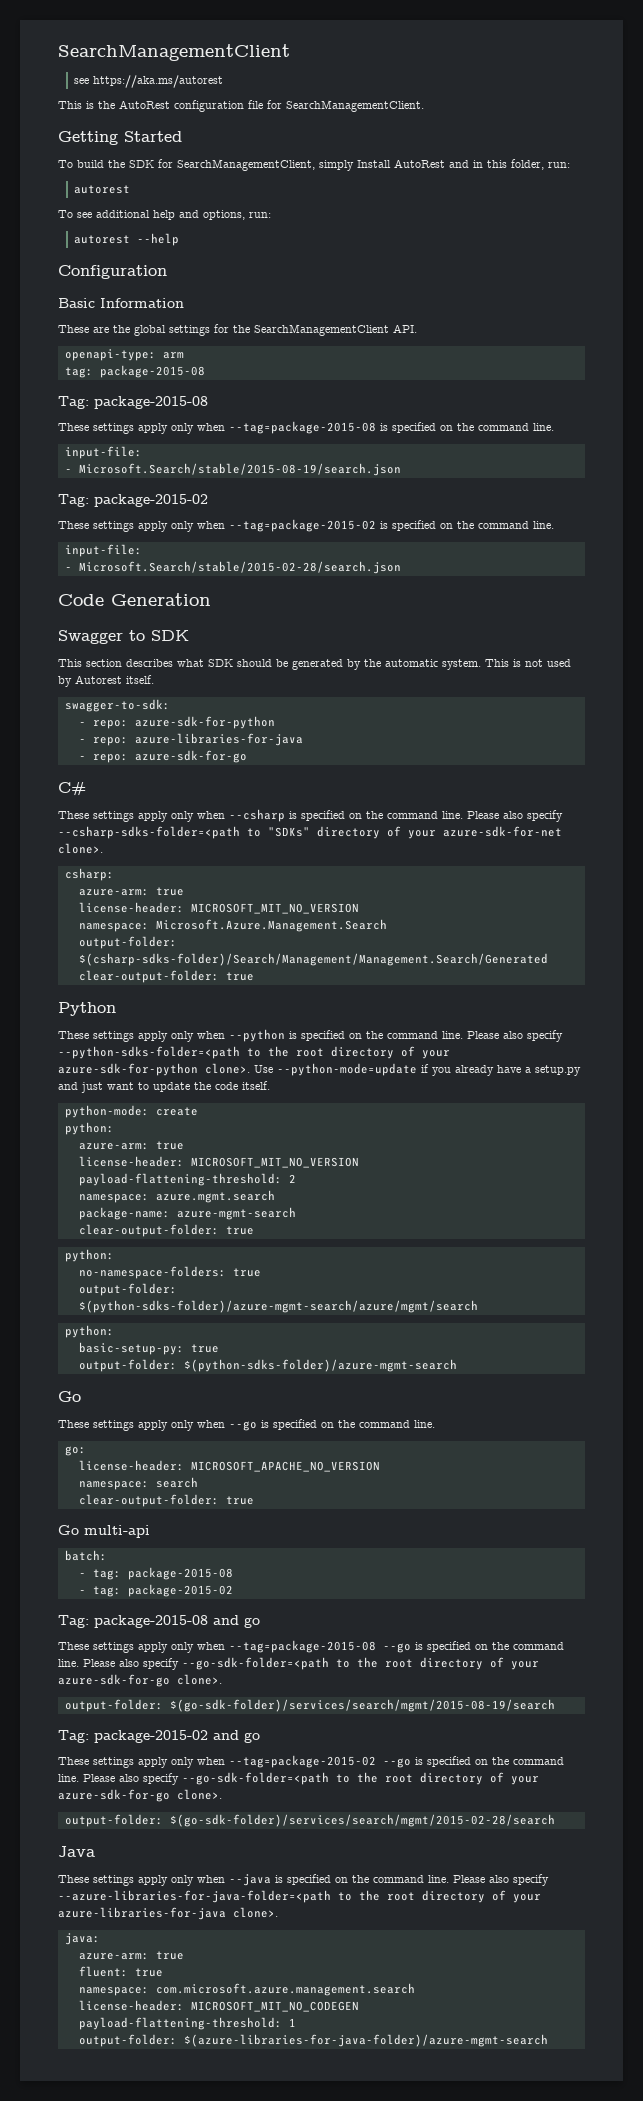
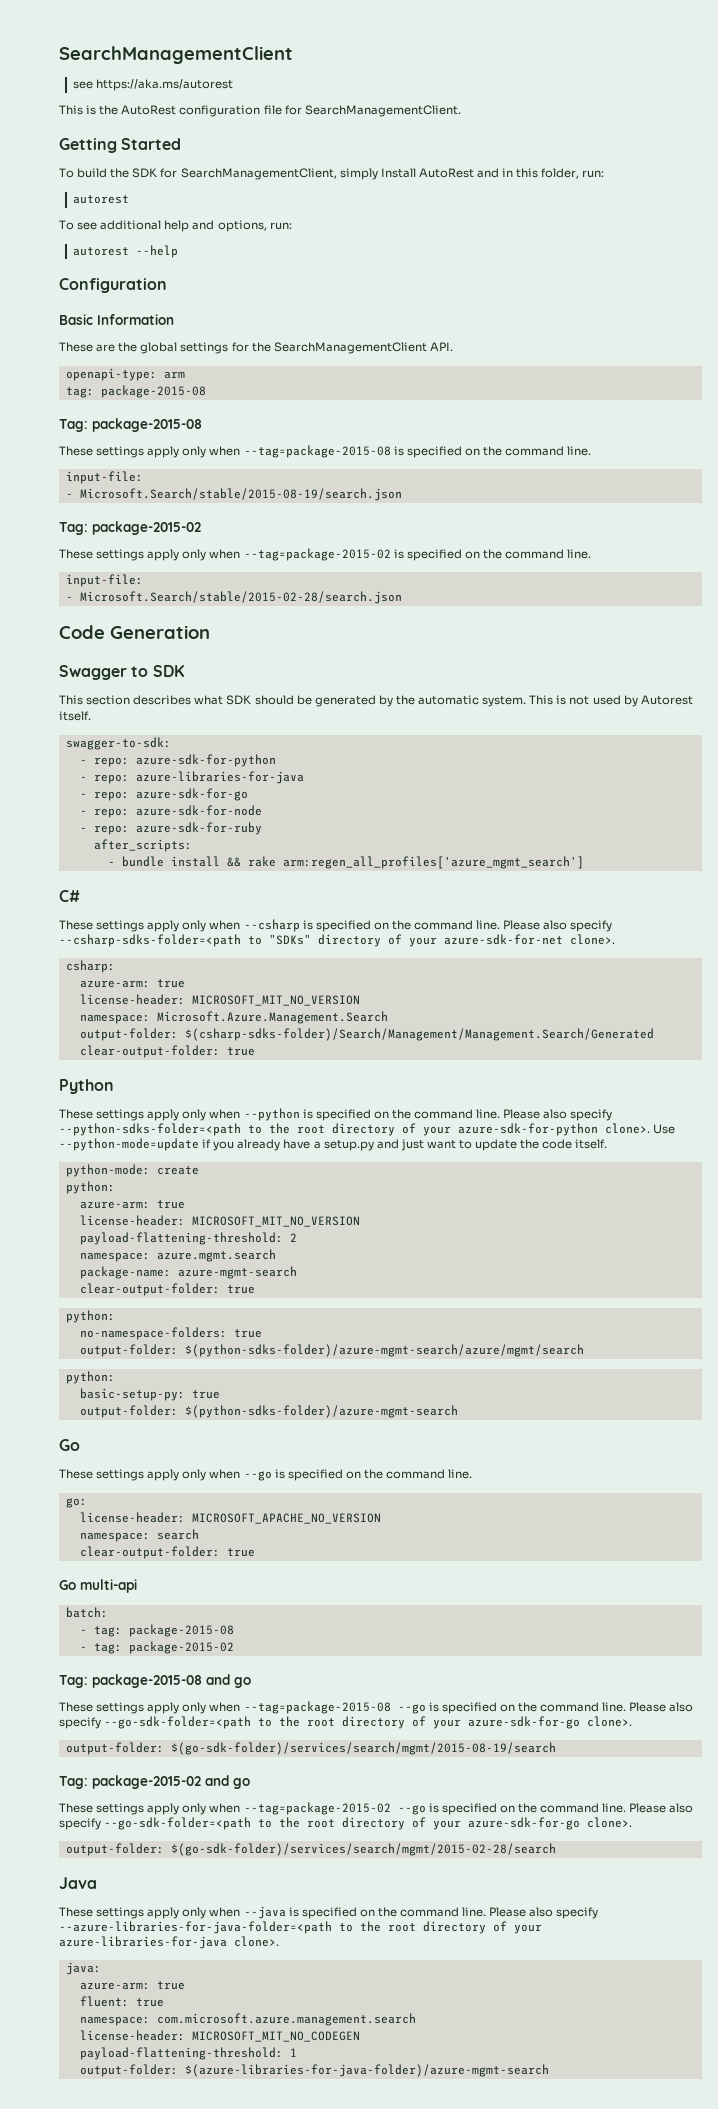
+ - repo: azure-sdk-for-node
+ - repo: azure-sdk-for-ruby
+ after_scripts:
+ - bundle install && rake arm:regen_all_profiles['azure_mgmt_search']

